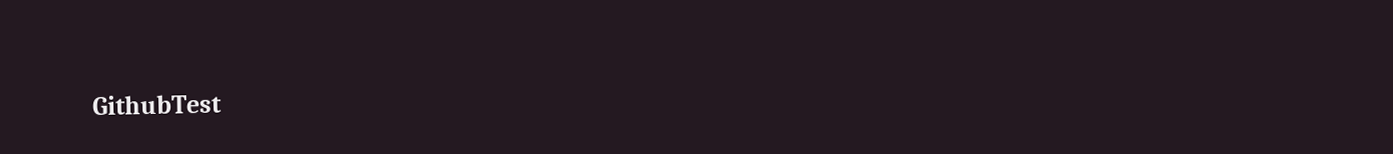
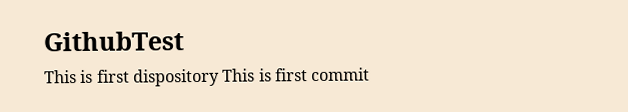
+ This is first dispository This is first commit

